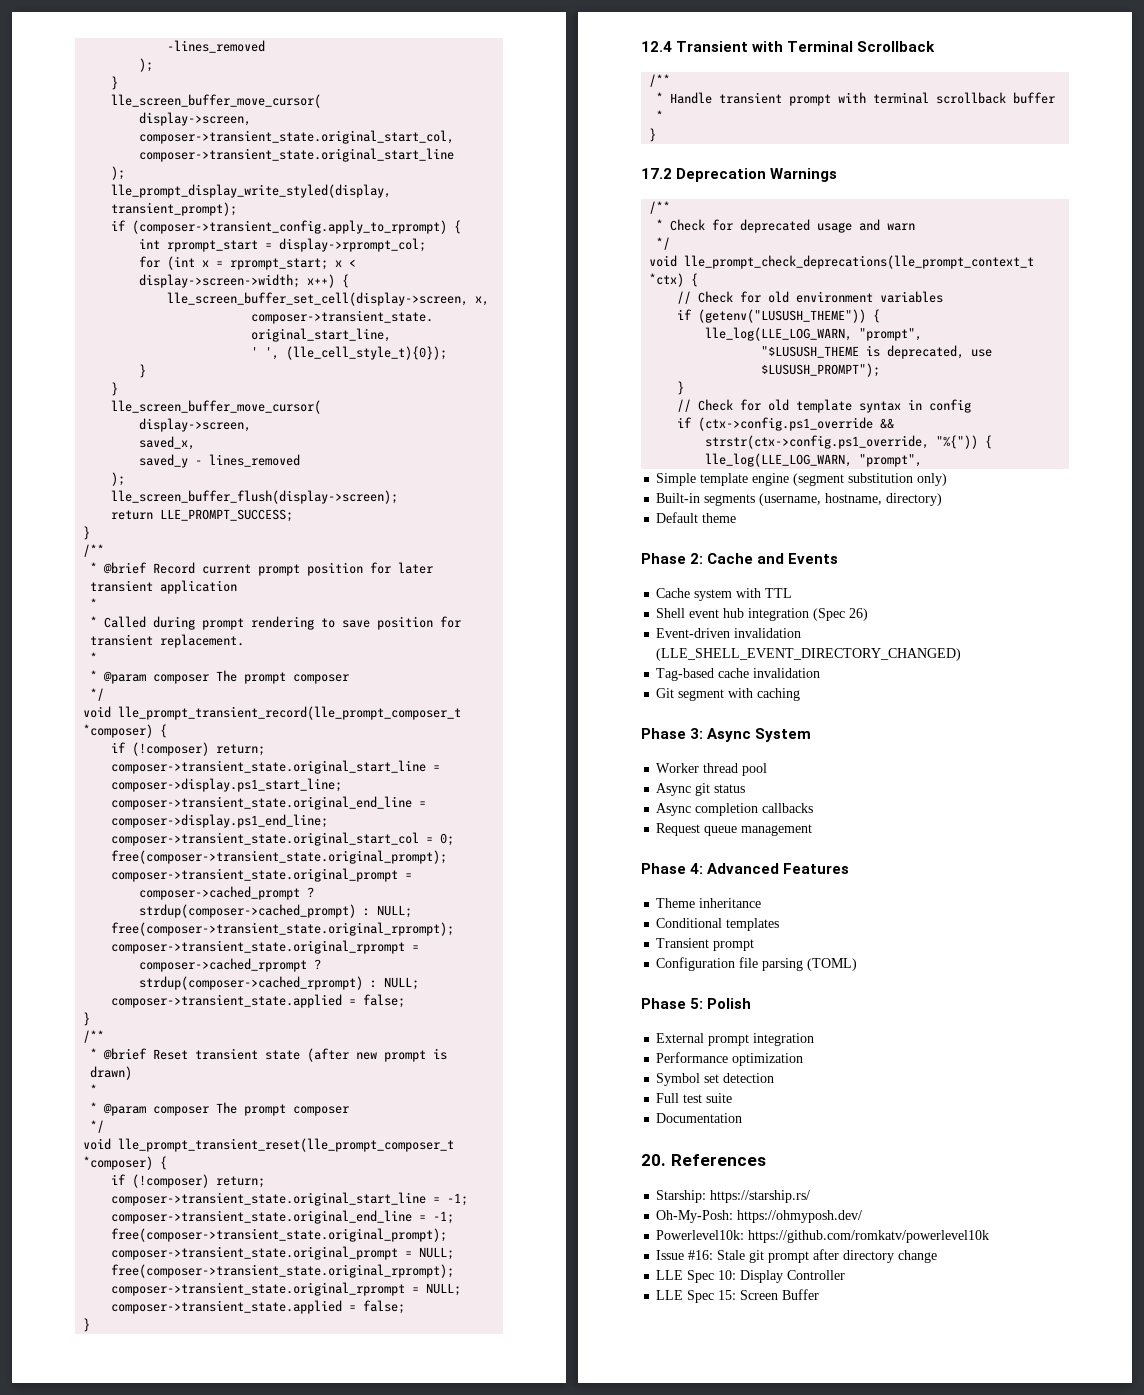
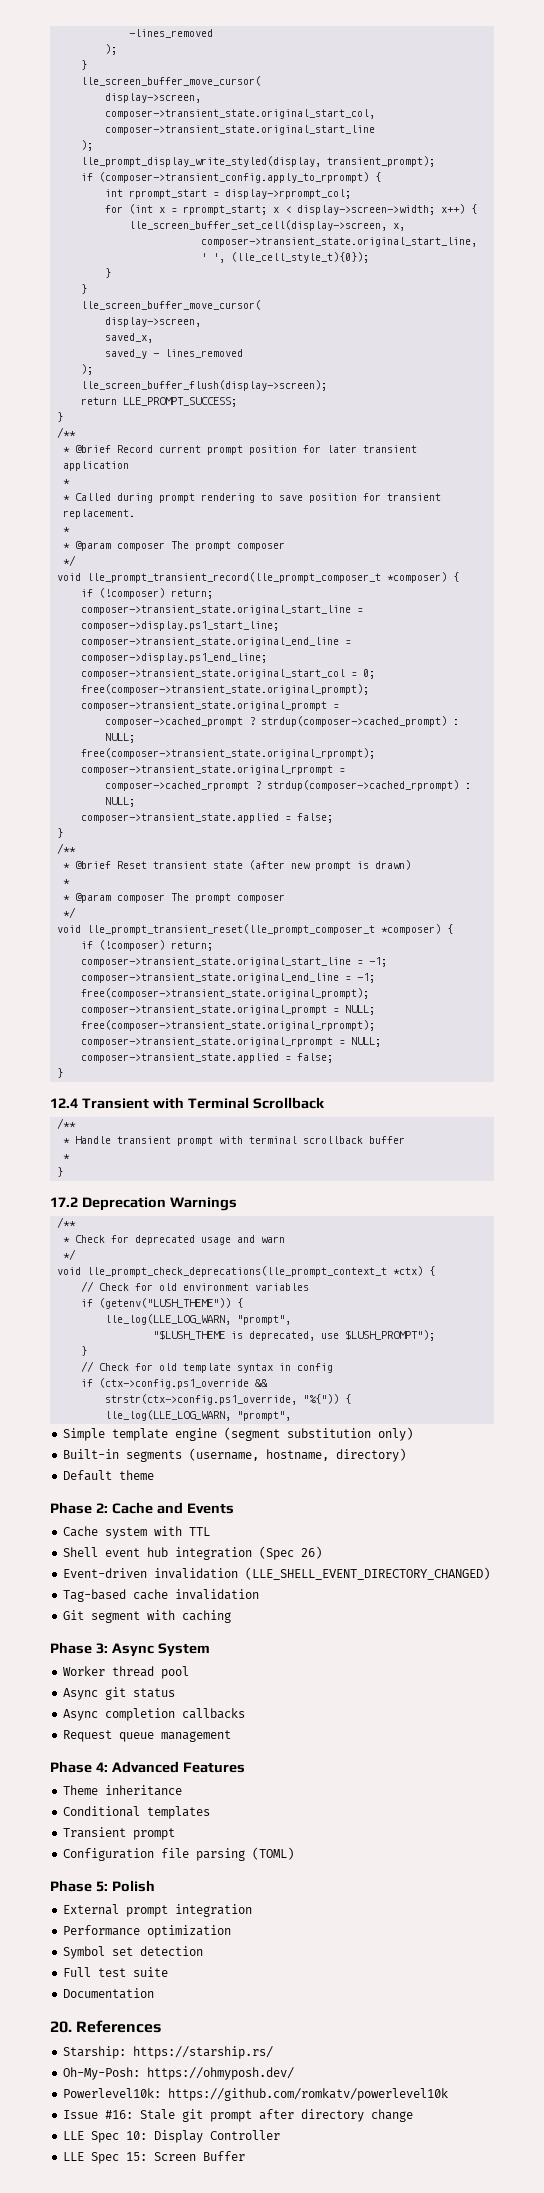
- if (getenv("LUSUSH_THEME")) {
+ if (getenv("LUSH_THEME")) {
  lle_log(LLE_LOG_WARN, "prompt",
- "$LUSUSH_THEME is deprecated, use $LUSUSH_PROMPT");
+ "$LUSH_THEME is deprecated, use $LUSH_PROMPT");

